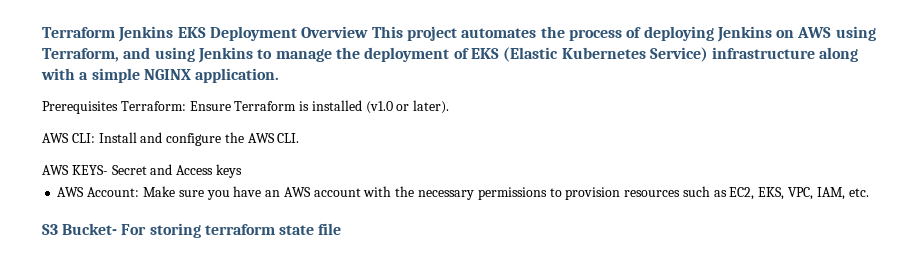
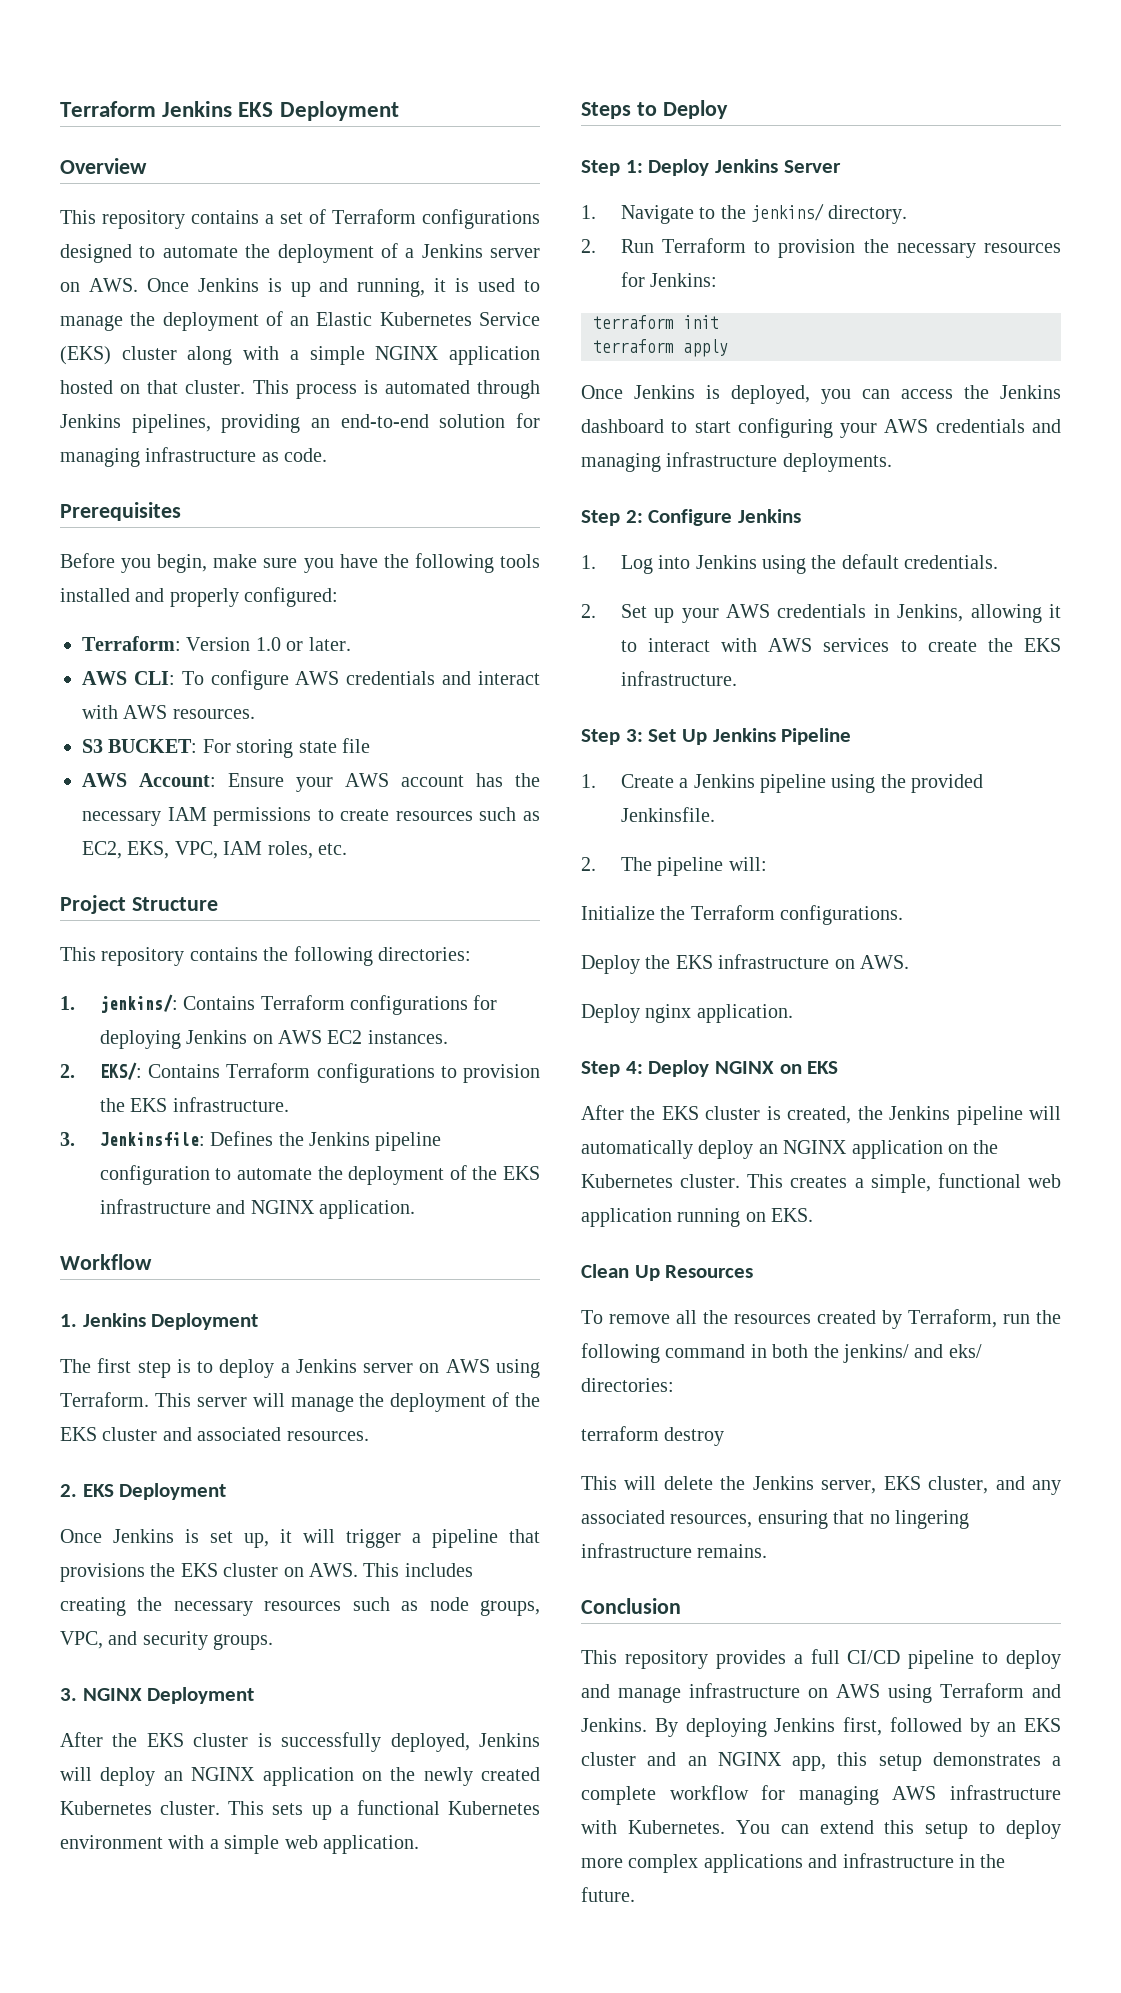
- Terraform Jenkins EKS Deployment Overview This project automates the process of deploying Jenkins on AWS using Terraform, and using Jenkins to manage the deployment of EKS (Elastic Kubernetes Service) infrastructure along with a simple NGINX application.
- Prerequisites Terraform: Ensure Terraform is installed (v1.0 or later).
- AWS CLI: Install and configure the AWS CLI.
- AWS KEYS- Secret and Access keys
- AWS Account: Make sure you have an AWS account with the necessary permissions to provision resources such as EC2, EKS, VPC, IAM, etc.
+ Terraform Jenkins EKS Deployment
+ Overview
+ This repository contains a set of Terraform configurations designed to automate the deployment of a Jenkins server on AWS. Once Jenkins is up and running, it is used to manage the deployment of an Elastic Kubernetes Service (EKS) cluster along with a simple NGINX application hosted on that cluster. This process is automated through Jenkins pipelines, providing an end-to-end solution for managing infrastructure as code.
+ Prerequisites
+ Before you begin, make sure you have the following tools installed and properly configured:
+ Terraform: Version 1.0 or later.
+ AWS CLI: To configure AWS credentials and interact with AWS resources.
+ S3 BUCKET: For storing state file
+ AWS Account: Ensure your AWS account has the necessary IAM permissions to create resources such as EC2, EKS, VPC, IAM roles, etc.
- S3 Bucket- For storing terraform state file
+ Project Structure
+ This repository contains the following directories:
+ 1. jenkins/: Contains Terraform configurations for deploying Jenkins on AWS EC2 instances.
+ 2. EKS/: Contains Terraform configurations to provision the EKS infrastructure.
+ 3. Jenkinsfile: Defines the Jenkins pipeline configuration to automate the deployment of the EKS infrastructure and NGINX application.
+ Workflow
+ 1. Jenkins Deployment
+ The first step is to deploy a Jenkins server on AWS using Terraform. This server will manage the deployment of the EKS cluster and associated resources.
+ 2. EKS Deployment
+ Once Jenkins is set up, it will trigger a pipeline that provisions the EKS cluster on AWS. This includes creating the necessary resources such as node groups, VPC, and security groups.
+ 3. NGINX Deployment
+ After the EKS cluster is successfully deployed, Jenkins will deploy an NGINX application on the newly created Kubernetes cluster. This sets up a functional Kubernetes environment with a simple web application.
+ Steps to Deploy
+ Step 1: Deploy Jenkins Server
+ 1. Navigate to the jenkins/ directory.
+ 2. Run Terraform to provision the necessary resources for Jenkins:
+ terraform init
+ terraform apply
+ Once Jenkins is deployed, you can access the Jenkins dashboard to start configuring your AWS credentials and managing infrastructure deployments.
+ Step 2: Configure Jenkins
+ 1. Log into Jenkins using the default credentials.
+ 2. Set up your AWS credentials in Jenkins, allowing it to interact with AWS services to create the EKS infrastructure.
+ Step 3: Set Up Jenkins Pipeline
+ 1. Create a Jenkins pipeline using the provided Jenkinsfile.
+ 2. The pipeline will:
+ Initialize the Terraform configurations.
+ Deploy the EKS infrastructure on AWS.
+ Deploy nginx application.
+ Step 4: Deploy NGINX on EKS
+ After the EKS cluster is created, the Jenkins pipeline will automatically deploy an NGINX application on the Kubernetes cluster. This creates a simple, functional web application running on EKS.
+ Clean Up Resources
+ To remove all the resources created by Terraform, run the following command in both the jenkins/ and eks/ directories:
+ terraform destroy
+ This will delete the Jenkins server, EKS cluster, and any associated resources, ensuring that no lingering infrastructure remains.
+ Conclusion
+ This repository provides a full CI/CD pipeline to deploy and manage infrastructure on AWS using Terraform and Jenkins. By deploying Jenkins first, followed by an EKS cluster and an NGINX app, this setup demonstrates a complete workflow for managing AWS infrastructure with Kubernetes. You can extend this setup to deploy more complex applications and infrastructure in the future.

